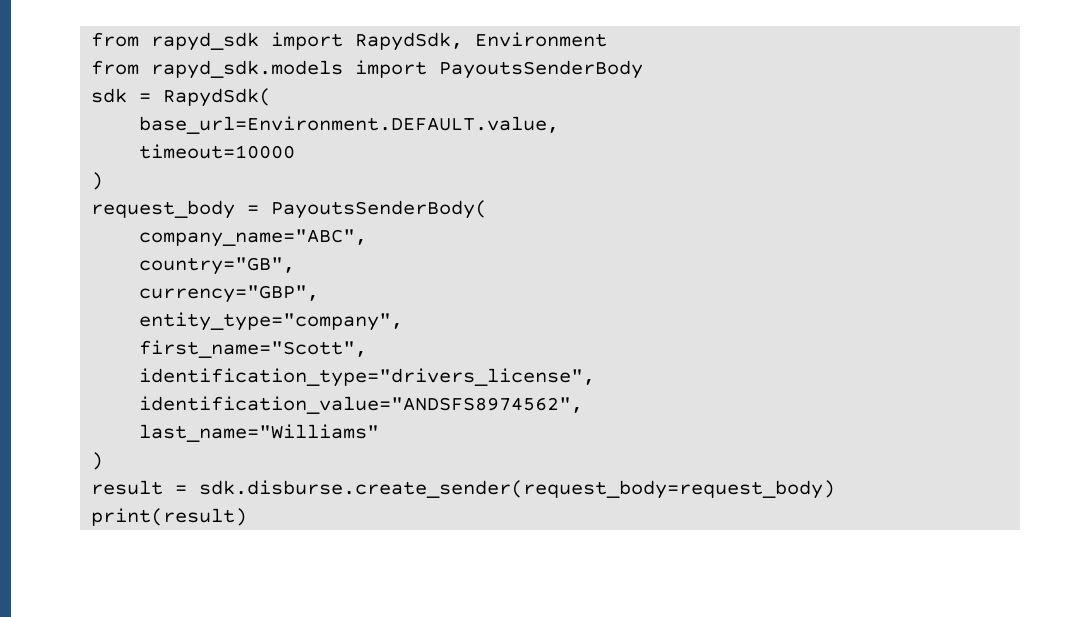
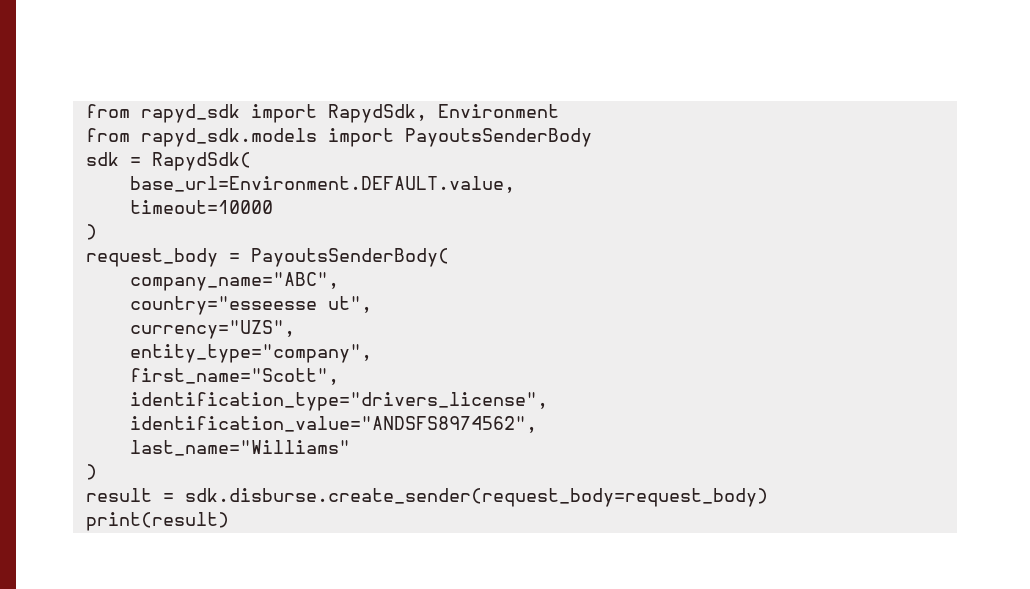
- country="GB",
- currency="GBP",
+ country="esseesse ut",
+ currency="UZS",

